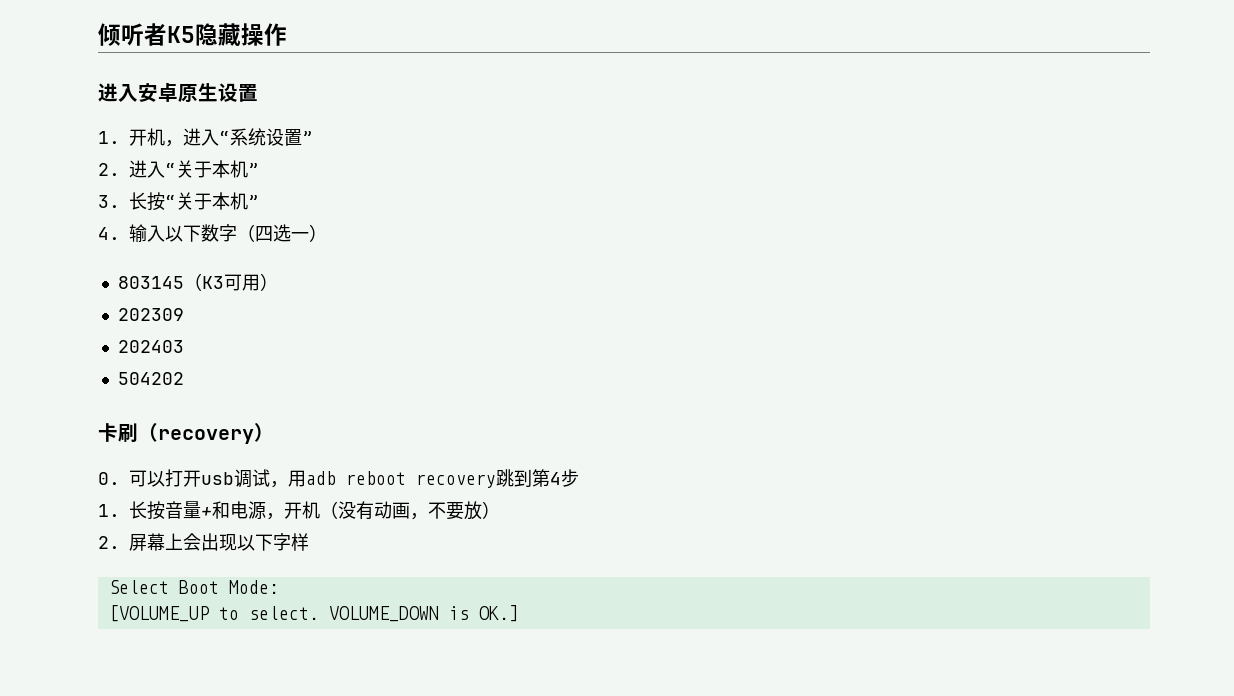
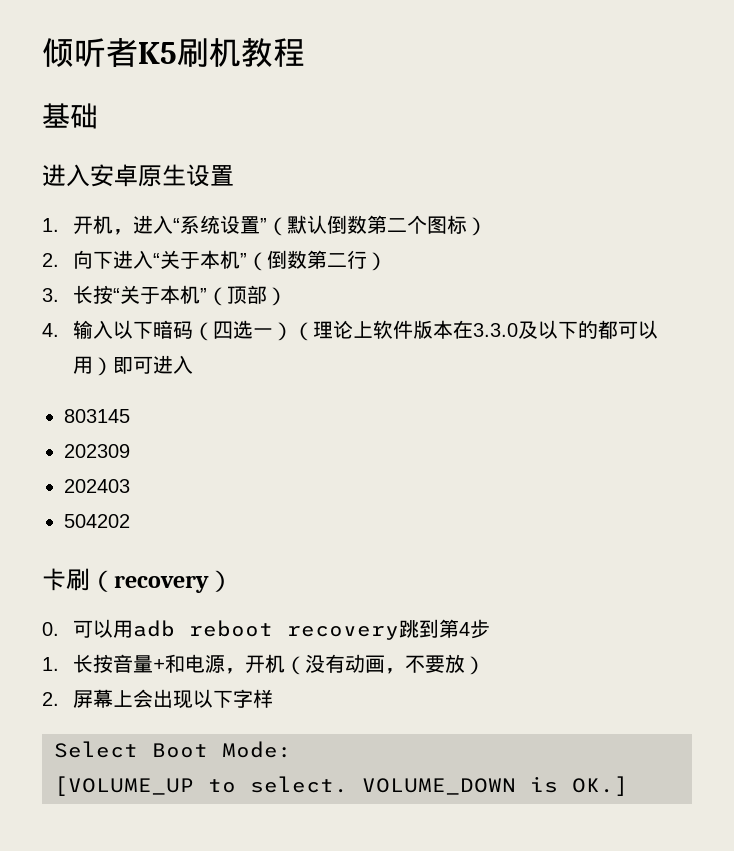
- 倾听者K5隐藏操作
+ 倾听者K5刷机教程
+ 基础
- 1.开机，进入“系统设置”
- 2.进入“关于本机”
+ 1.开机，进入“系统设置”（默认倒数第二个图标）
+ 2.向下进入“关于本机”（倒数第二行）
- 3.长按“关于本机”
+ 3.长按“关于本机”（顶部）
- 4.输入以下数字（四选一）
- 803145（K3可用）
+ 4.输入以下暗码（四选一）（理论上软件版本在3.3.0及以下的都可以用）即可进入
+ 803145
- 0.可以打开usb调试，用adb reboot recovery跳到第4步
+ 0.可以用adb reboot recovery跳到第4步

